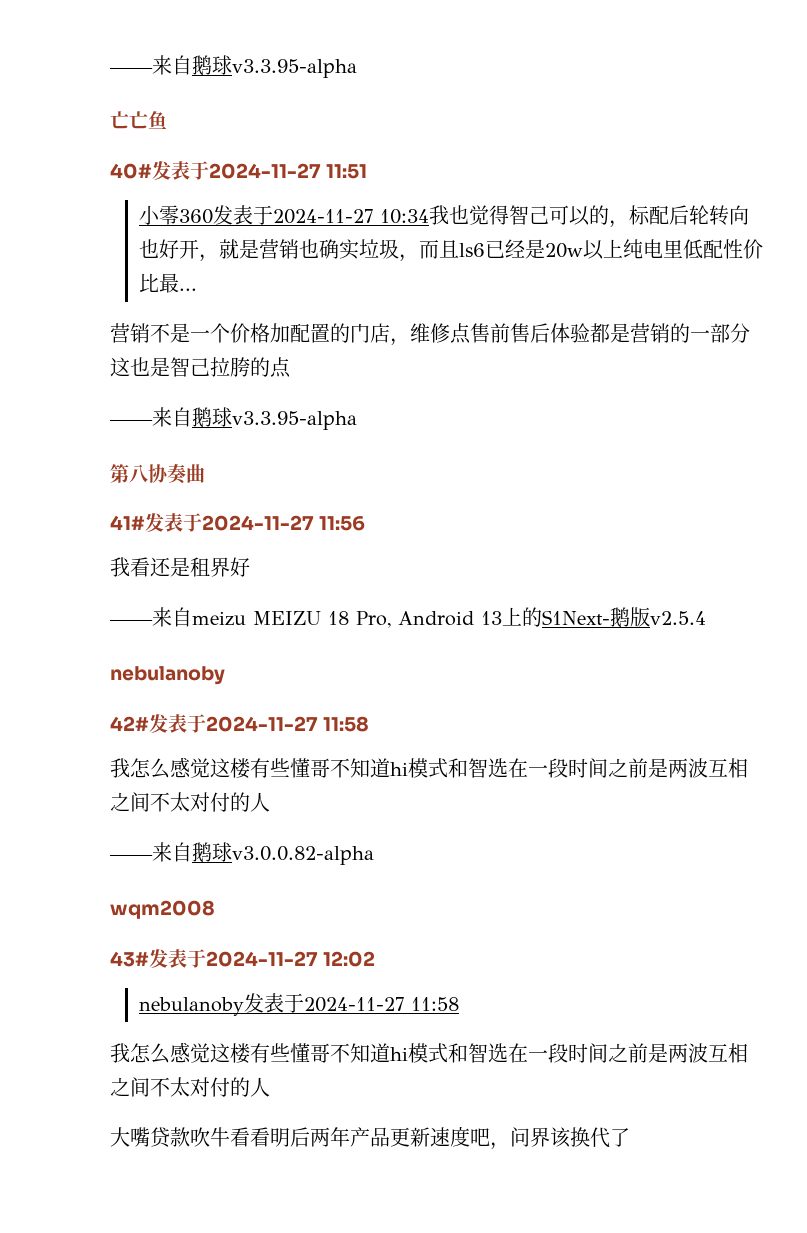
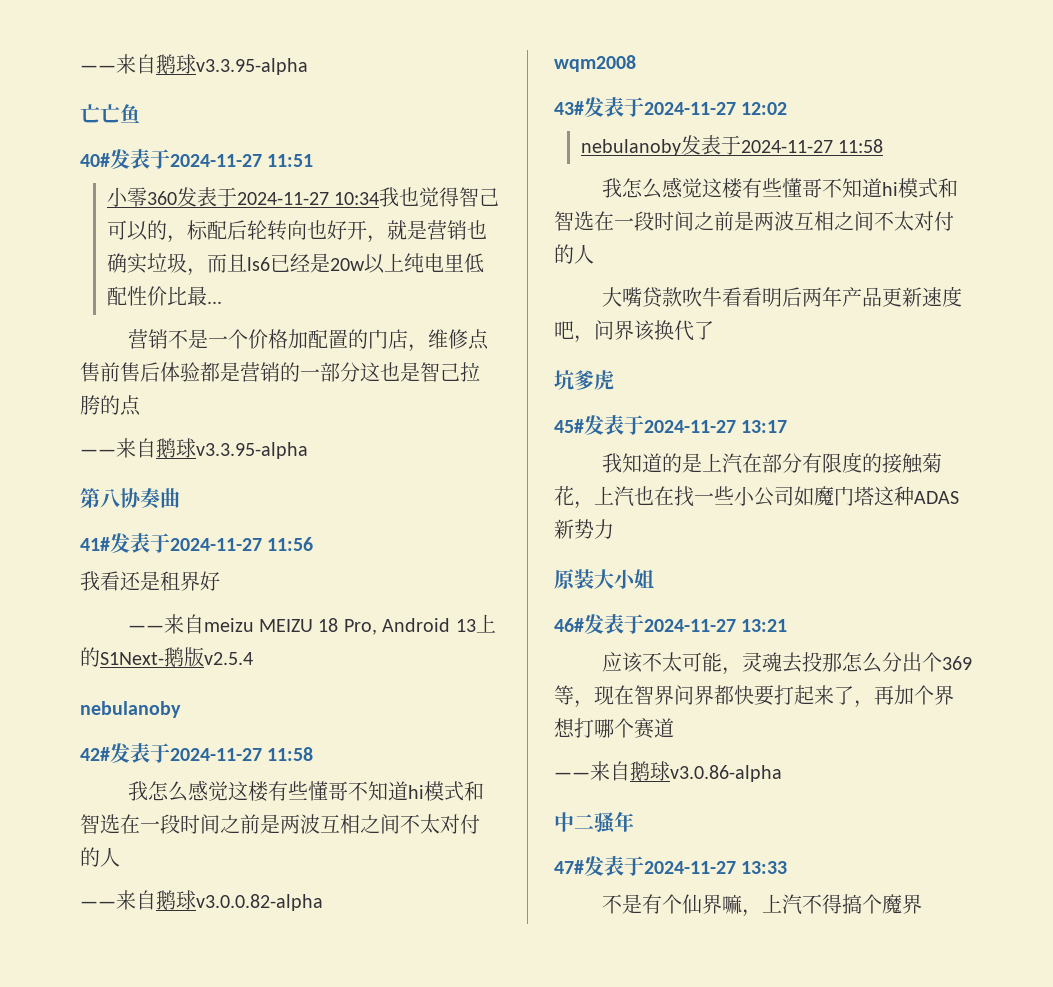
+ 坑爹虎
+ 45#发表于2024-11-27 13:17
+ 我知道的是上汽在部分有限度的接触菊花，上汽也在找一些小公司如魔门塔这种ADAS新势力
+ 原装大小姐
+ 46#发表于2024-11-27 13:21
+ 应该不太可能，灵魂去投那怎么分出个369等，现在智界问界都快要打起来了，再加个界想打哪个赛道
+ ——来自鹅球v3.0.86-alpha
+ 中二骚年
+ 47#发表于2024-11-27 13:33
+ 不是有个仙界嘛，上汽不得搞个魔界

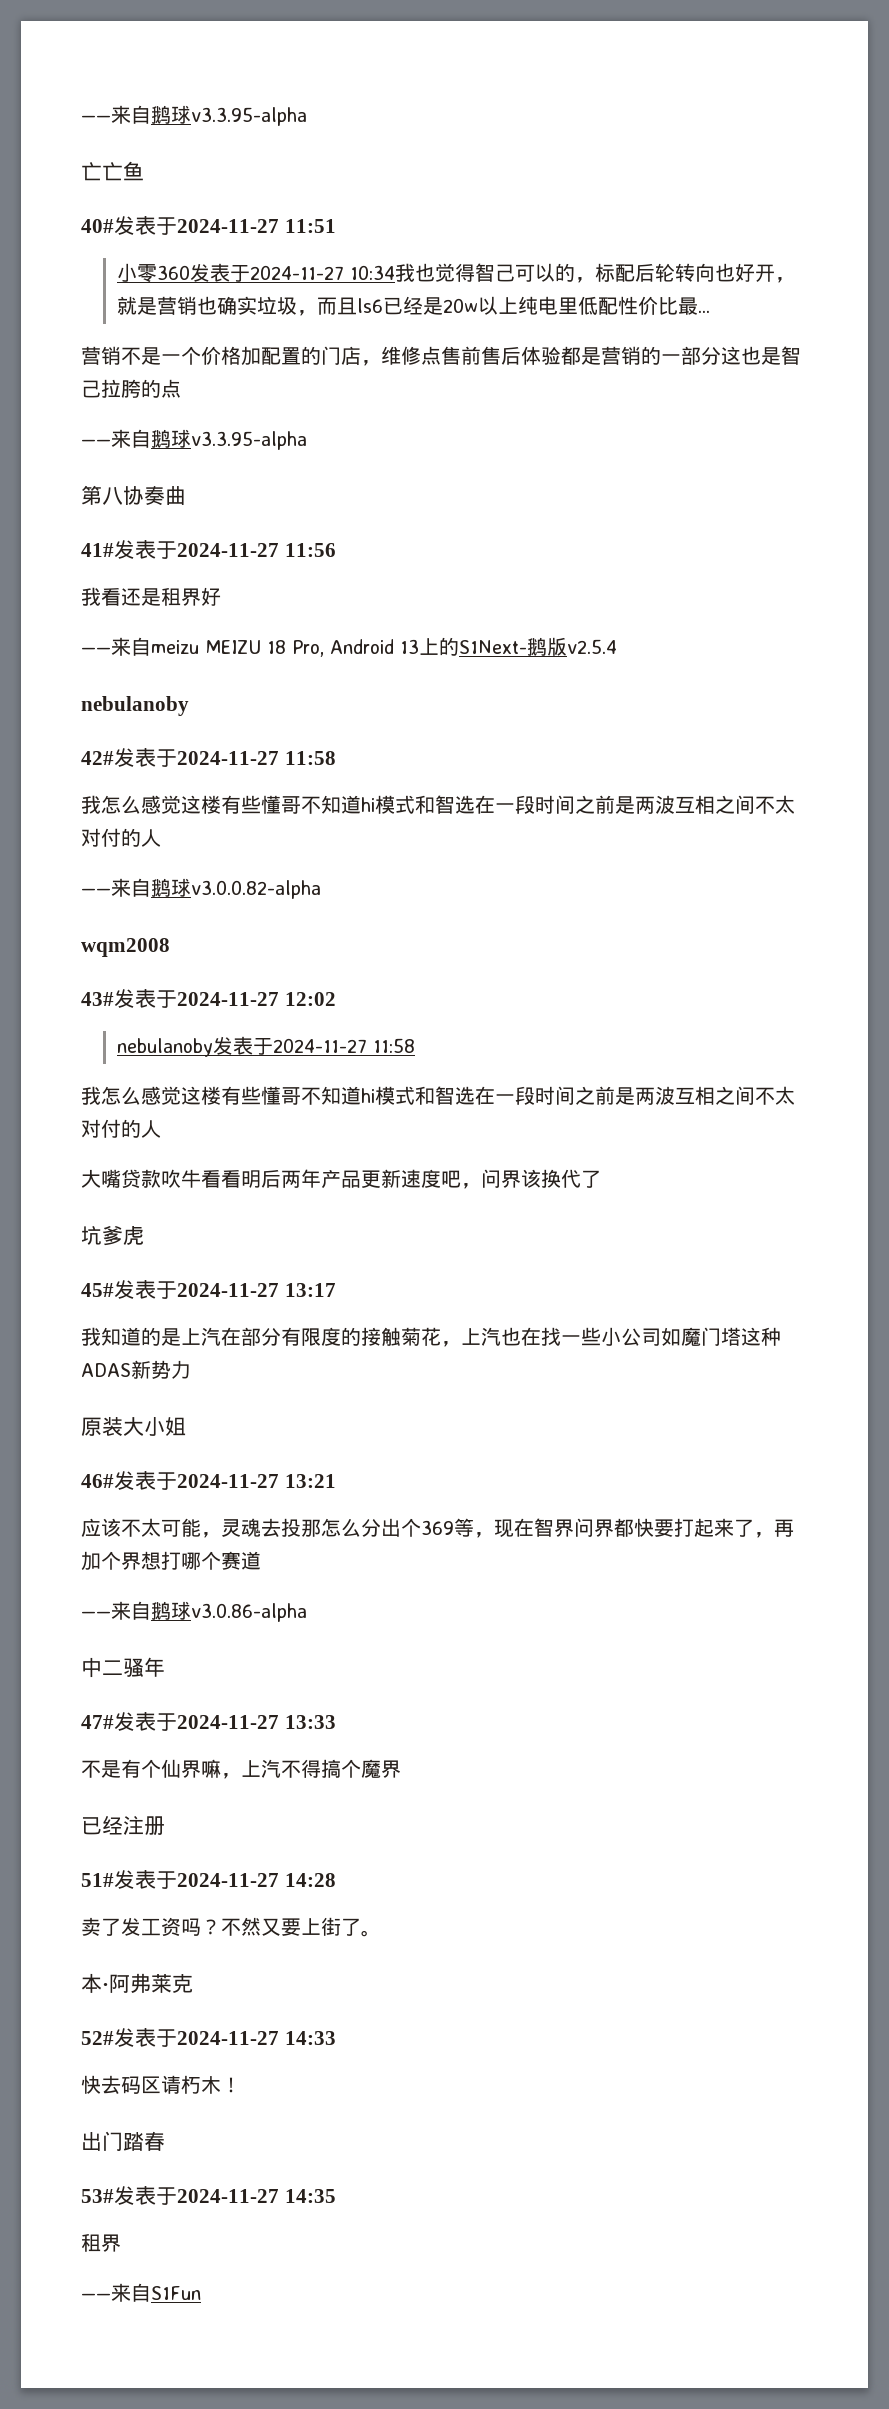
+ 已经注册
+ 51#发表于2024-11-27 14:28
+ 卖了发工资吗？不然又要上街了。
+ 本·阿弗莱克
+ 52#发表于2024-11-27 14:33
+ 快去码区请朽木！
+ 出门踏春
+ 53#发表于2024-11-27 14:35
+ 租界
+ ——来自S1Fun

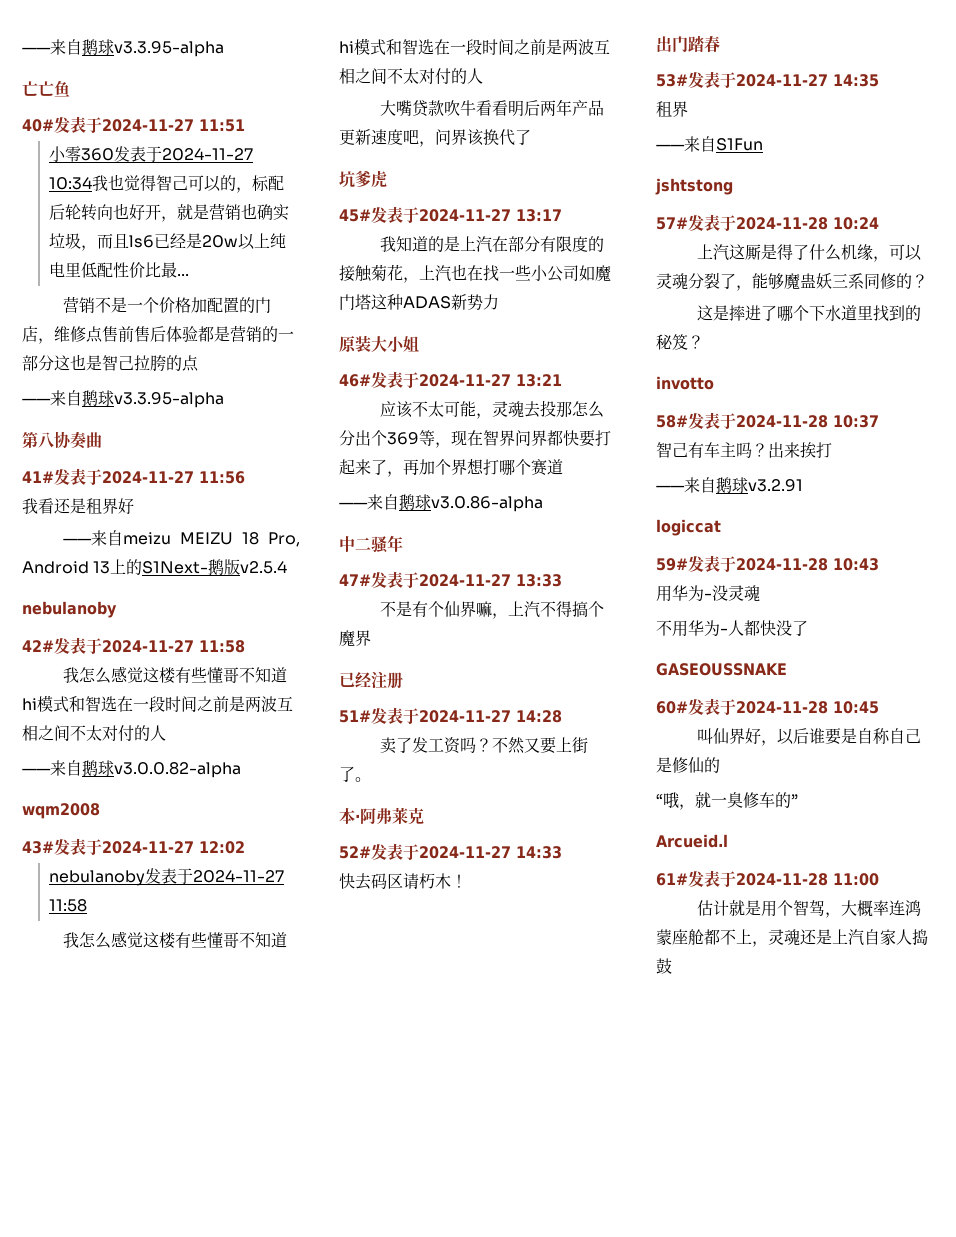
+ jshtstong
+ 57#发表于2024-11-28 10:24
+ 上汽这厮是得了什么机缘，可以灵魂分裂了，能够魔蛊妖三系同修的？
+ 这是摔进了哪个下水道里找到的秘笈？
+ invotto
+ 58#发表于2024-11-28 10:37
+ 智己有车主吗？出来挨打
+ ——来自鹅球v3.2.91
+ logiccat
+ 59#发表于2024-11-28 10:43
+ 用华为-没灵魂
+ 不用华为-人都快没了
+ GASEOUSSNAKE
+ 60#发表于2024-11-28 10:45
+ 叫仙界好，以后谁要是自称自己是修仙的
+ “哦，就一臭修车的”
+ Arcueid.l
+ 61#发表于2024-11-28 11:00
+ 估计就是用个智驾，大概率连鸿蒙座舱都不上，灵魂还是上汽自家人捣鼓

